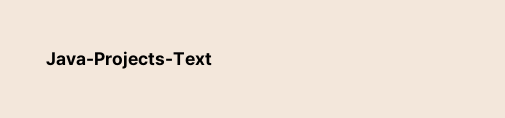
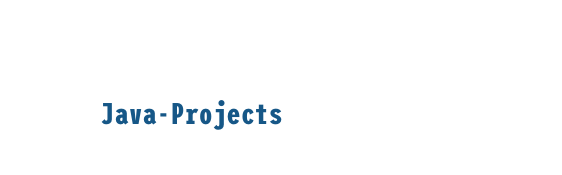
- Java-Projects-Text
+ Java-Projects

